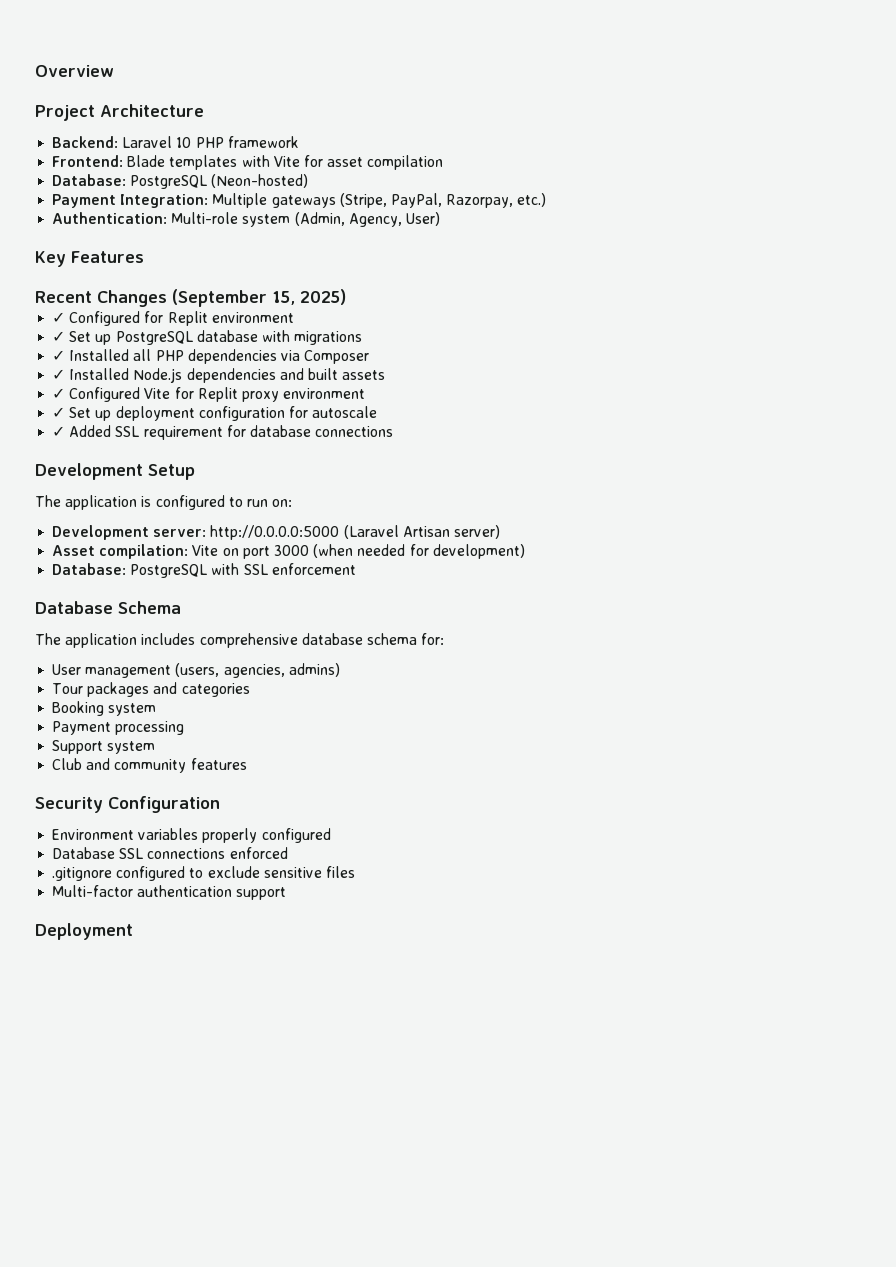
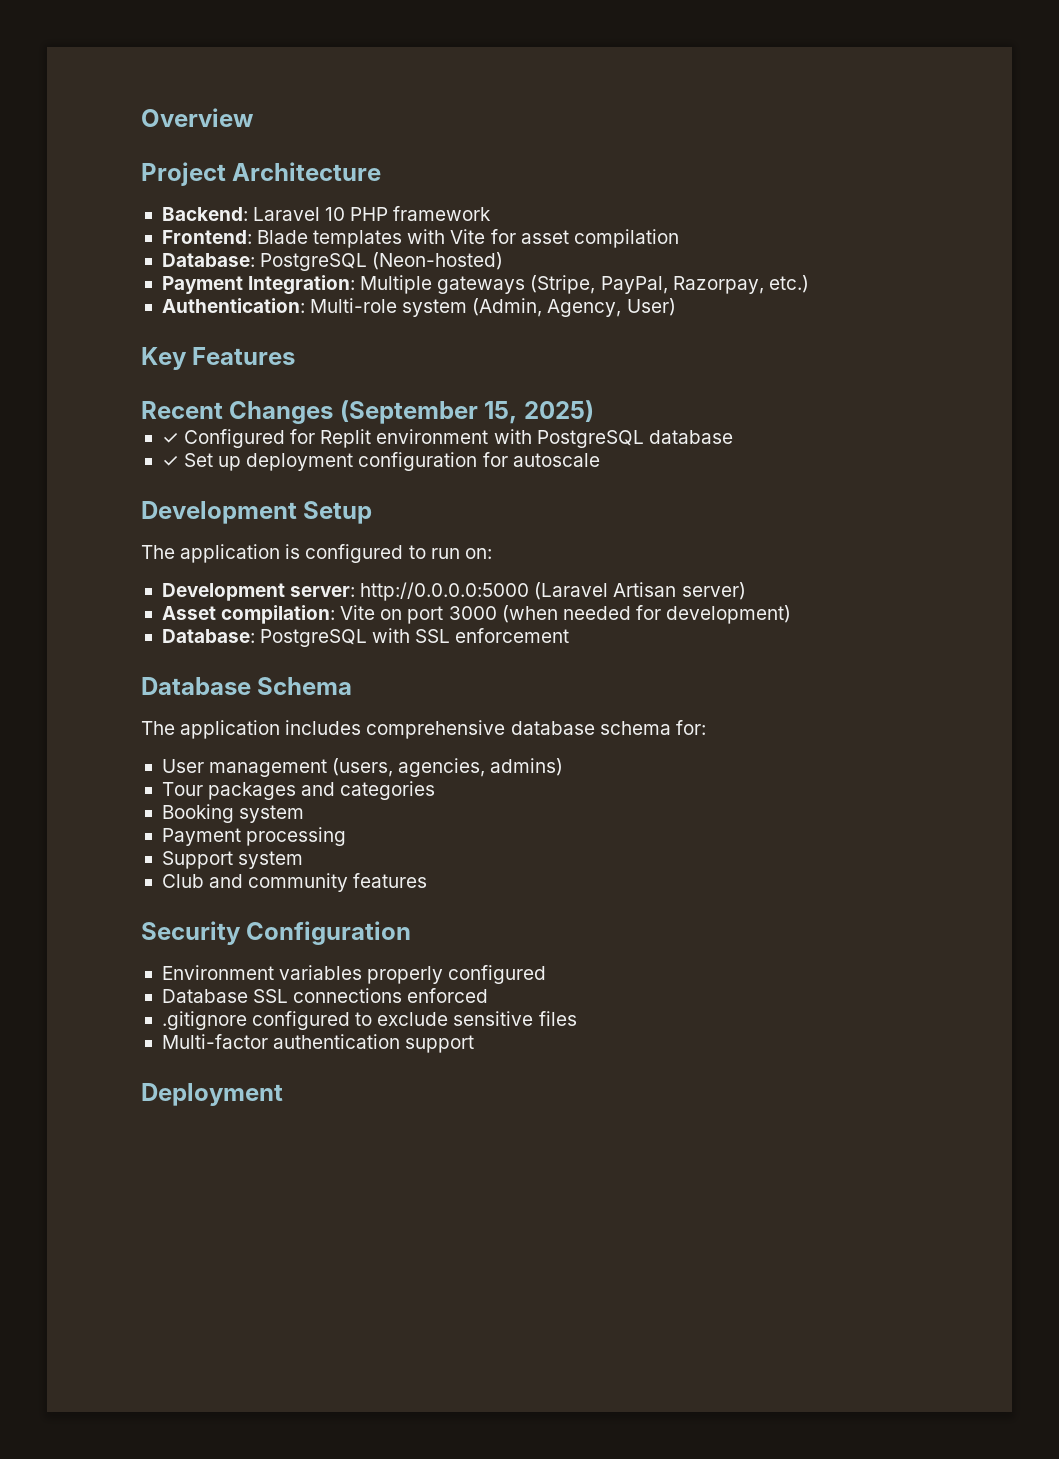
- ✓ Configured for Replit environment
- ✓ Set up PostgreSQL database with migrations
- ✓ Installed all PHP dependencies via Composer
- ✓ Installed Node.js dependencies and built assets
- ✓ Configured Vite for Replit proxy environment
+ ✓ Configured for Replit environment with PostgreSQL database
- ✓ Added SSL requirement for database connections

